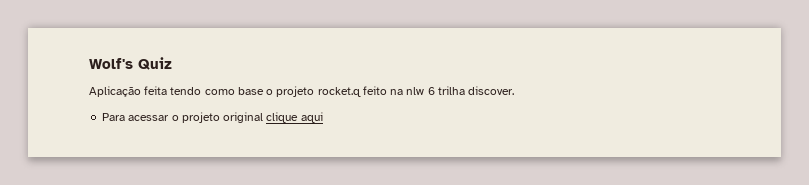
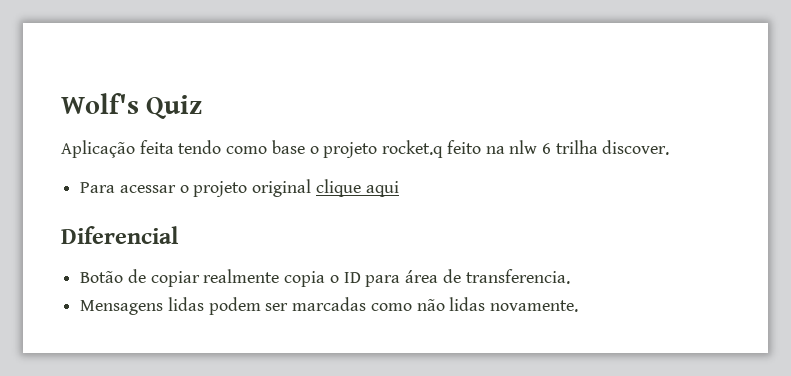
+ Diferencial
+ Botão de copiar realmente copia o ID para área de transferencia.
+ Mensagens lidas podem ser marcadas como não lidas novamente.

